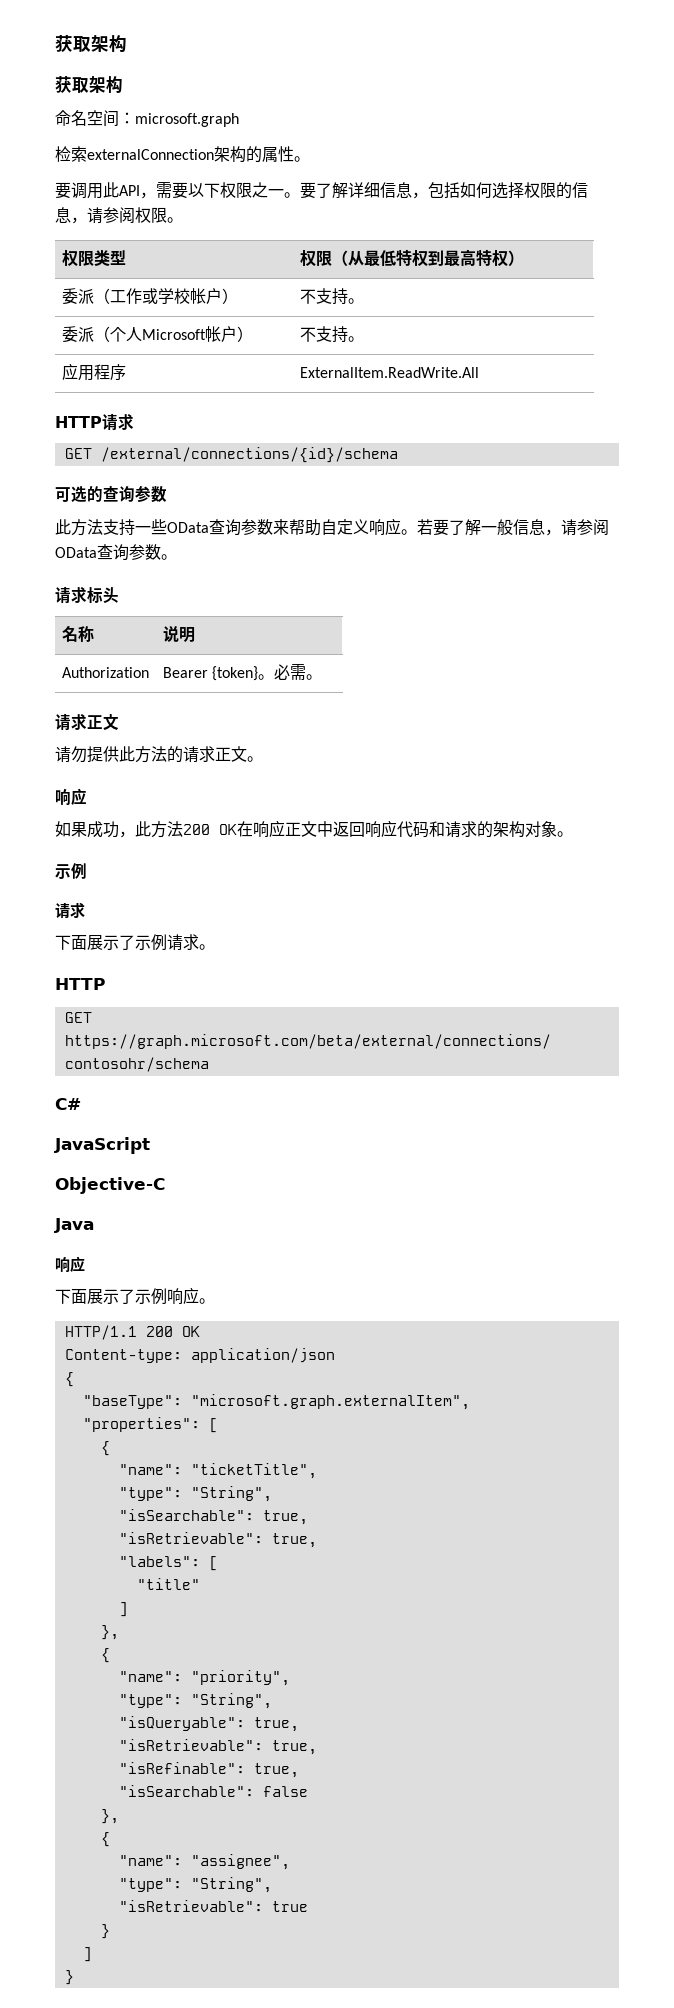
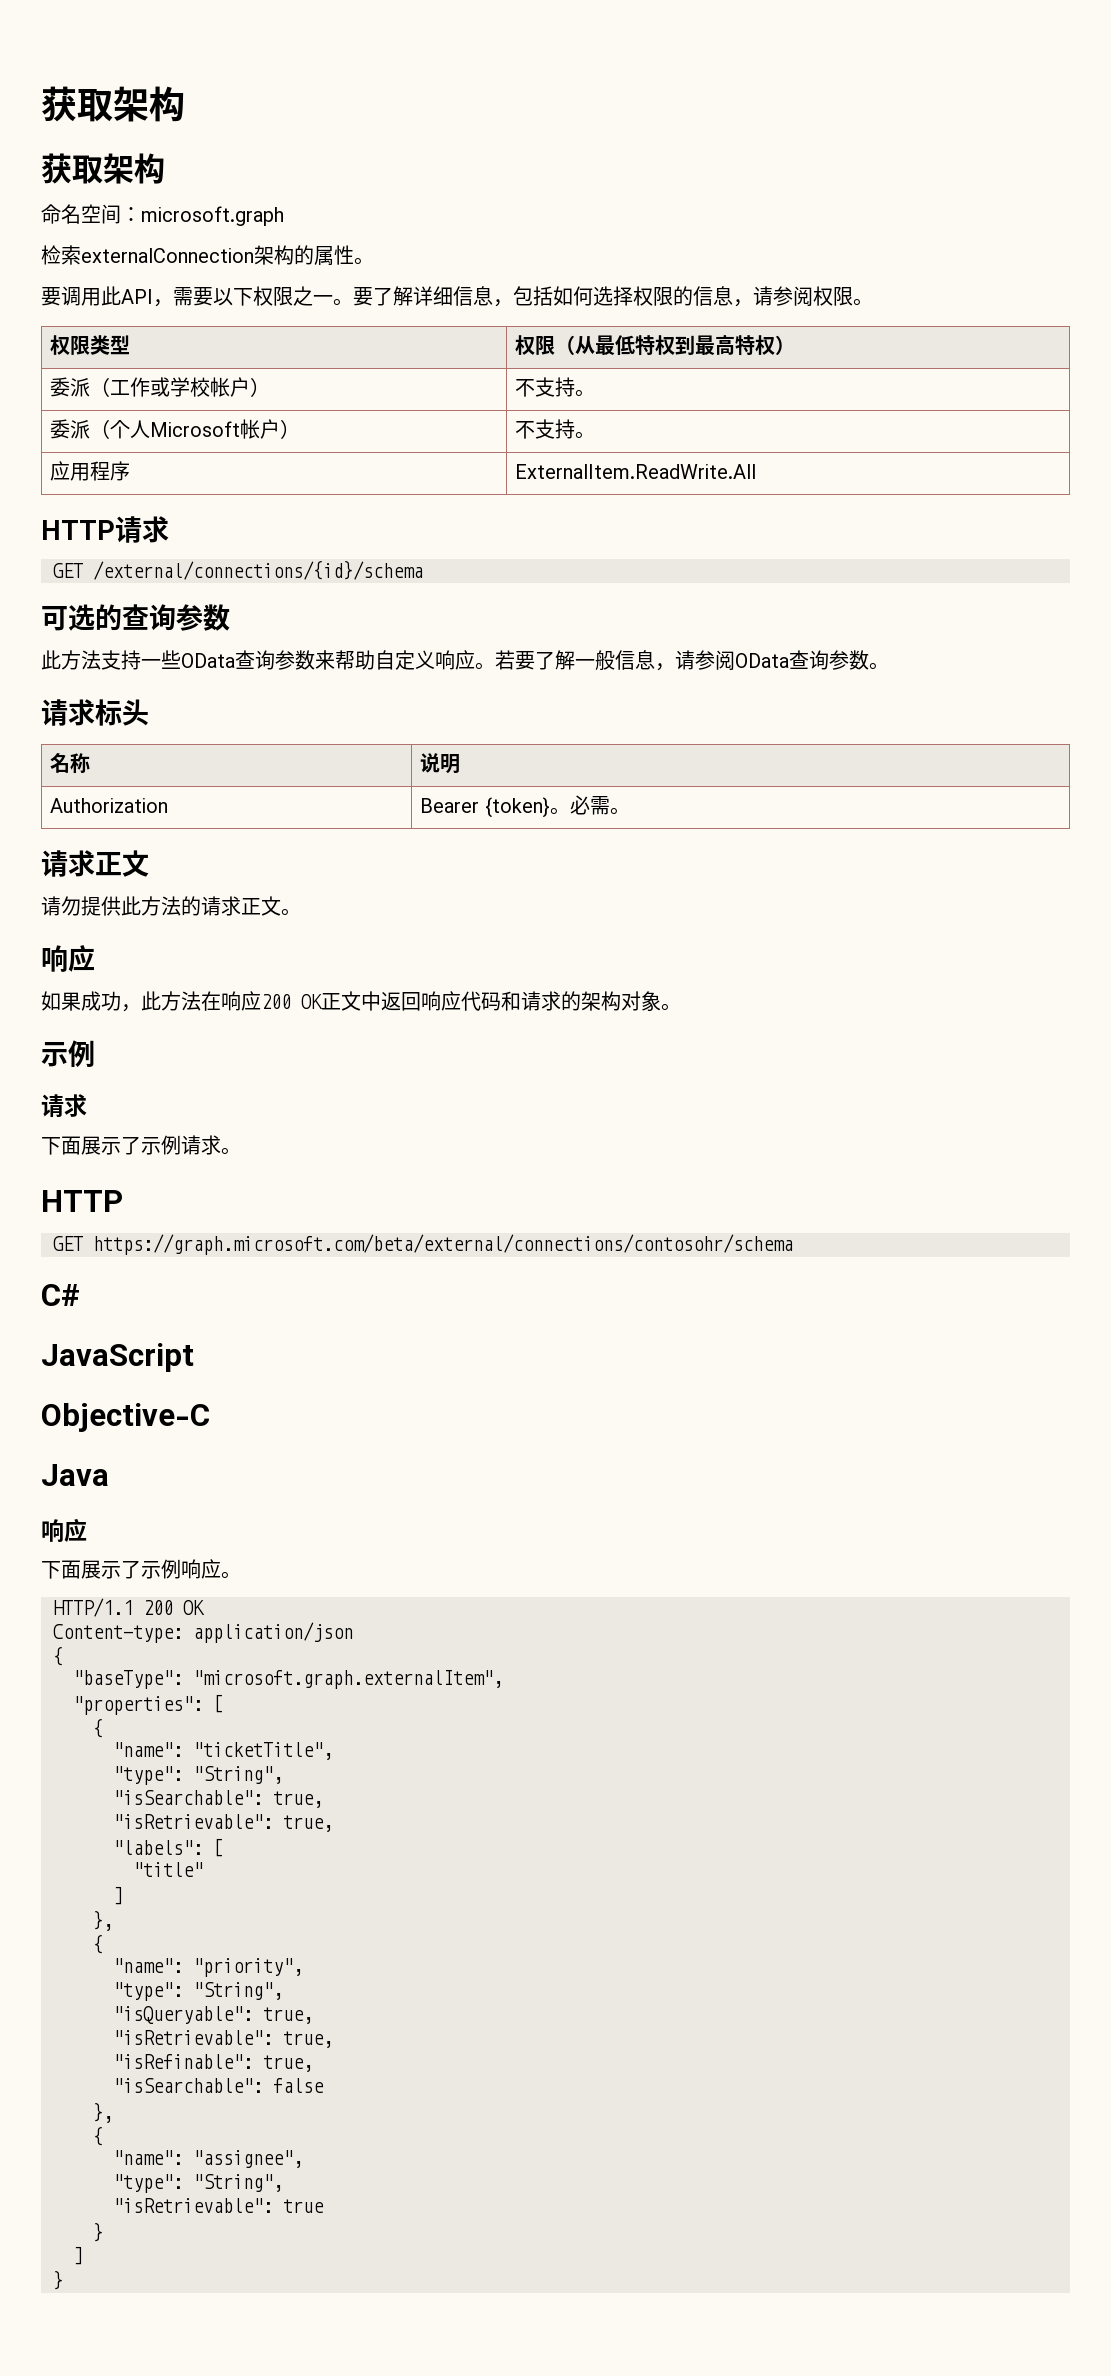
- 如果成功，此方法200 OK在响应正文中返回响应代码和请求的架构对象。
+ 如果成功，此方法在响应200 OK正文中返回响应代码和请求的架构对象。

